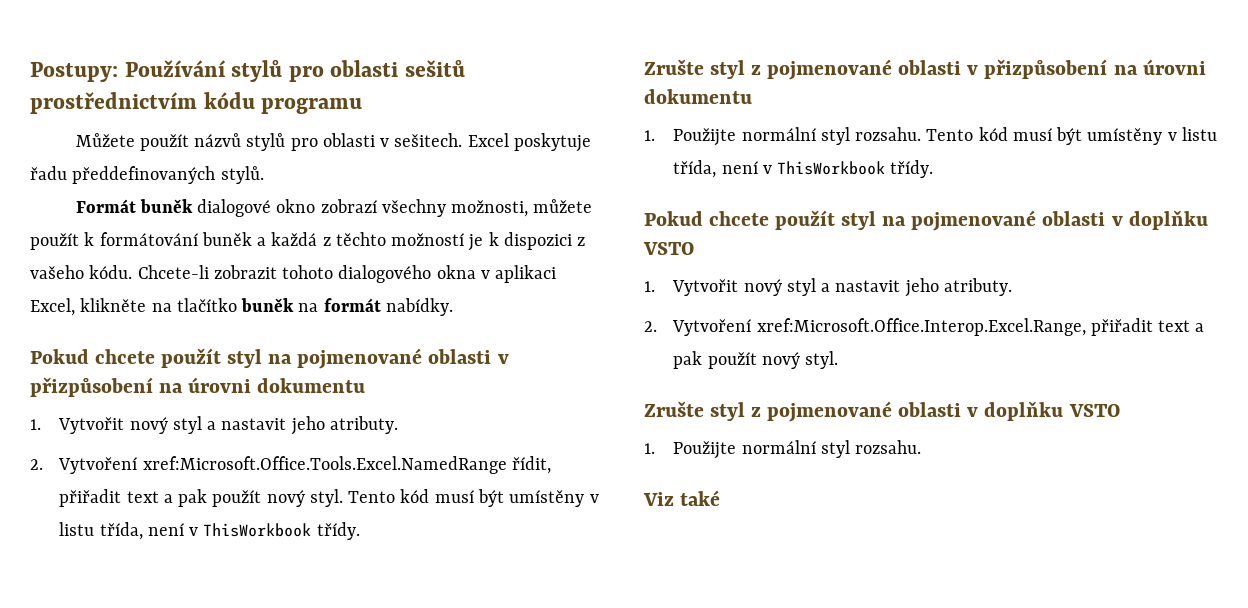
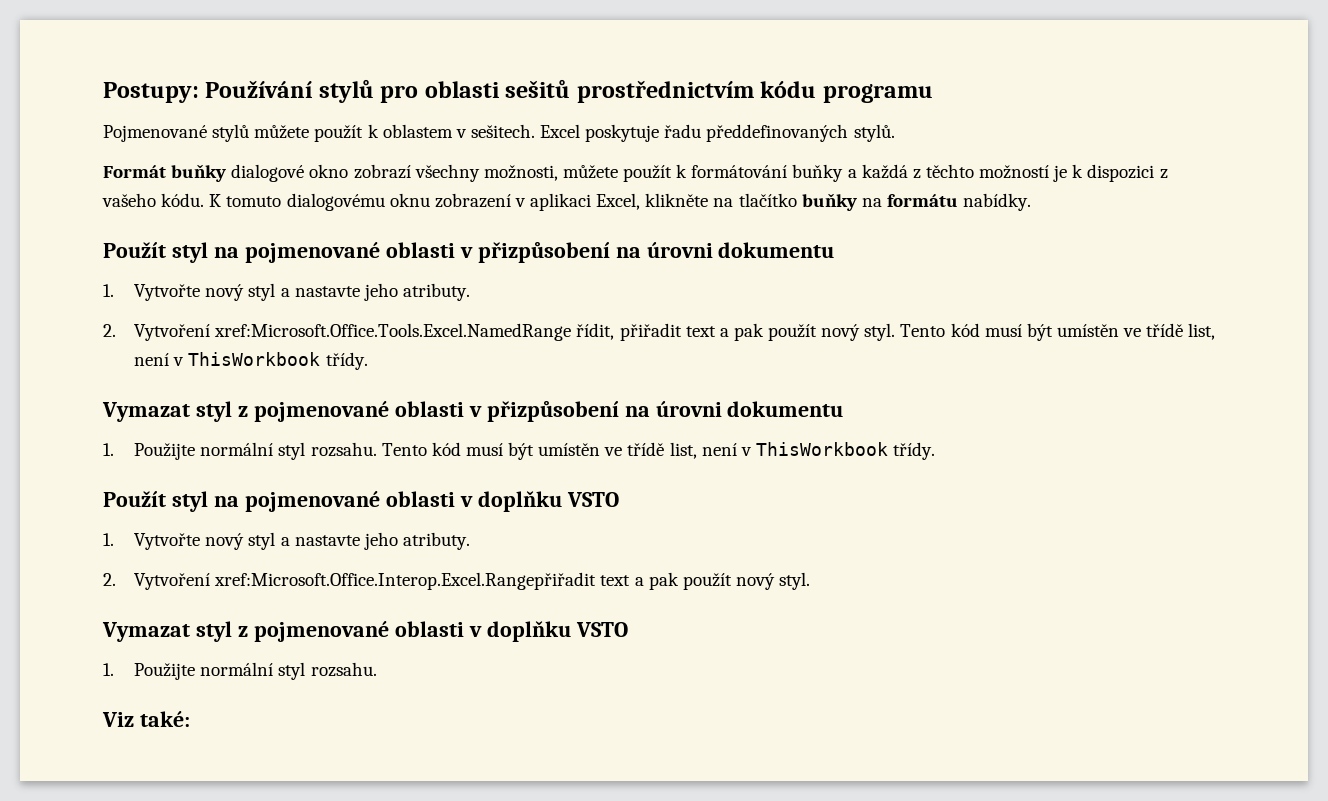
- Můžete použít názvů stylů pro oblasti v sešitech.
+ Pojmenované stylů můžete použít k oblastem v sešitech.
- Formát buněk dialogové okno zobrazí všechny možnosti, můžete použít k formátování buněk a každá z těchto možností je k dispozici z vašeho kódu.
+ Formát buňky dialogové okno zobrazí všechny možnosti, můžete použít k formátování buňky a každá z těchto možností je k dispozici z vašeho kódu.
- Chcete-li zobrazit tohoto dialogového okna v aplikaci Excel, klikněte na tlačítko buněk na formát nabídky.
- Pokud chcete použít styl na pojmenované oblasti v přizpůsobení na úrovni dokumentu
- 1. Vytvořit nový styl a nastavit jeho atributy.
+ K tomuto dialogovému oknu zobrazení v aplikaci Excel, klikněte na tlačítko buňky na formátu nabídky.
+ Použít styl na pojmenované oblasti v přizpůsobení na úrovni dokumentu
+ 1. Vytvořte nový styl a nastavte jeho atributy.
- 2. Vytvoření xref:Microsoft.Office.Tools.Excel.NamedRange řídit, přiřadit text a pak použít nový styl. Tento kód musí být umístěny v listu třída, není v ThisWorkbook třídy.
- Zrušte styl z pojmenované oblasti v přizpůsobení na úrovni dokumentu
+ 2. Vytvoření xref:Microsoft.Office.Tools.Excel.NamedRange řídit, přiřadit text a pak použít nový styl. Tento kód musí být umístěn ve třídě list, není v ThisWorkbook třídy.
+ Vymazat styl z pojmenované oblasti v přizpůsobení na úrovni dokumentu
- 1. Použijte normální styl rozsahu. Tento kód musí být umístěny v listu třída, není v ThisWorkbook třídy.
- Pokud chcete použít styl na pojmenované oblasti v doplňku VSTO
- 1. Vytvořit nový styl a nastavit jeho atributy.
- 2. Vytvoření xref:Microsoft.Office.Interop.Excel.Range, přiřadit text a pak použít nový styl.
+ 1. Použijte normální styl rozsahu. Tento kód musí být umístěn ve třídě list, není v ThisWorkbook třídy.
+ Použít styl na pojmenované oblasti v doplňku VSTO
+ 1. Vytvořte nový styl a nastavte jeho atributy.
+ 2. Vytvoření xref:Microsoft.Office.Interop.Excel.Rangepřiřadit text a pak použít nový styl.
- Zrušte styl z pojmenované oblasti v doplňku VSTO
+ Vymazat styl z pojmenované oblasti v doplňku VSTO
- Viz také
+ Viz také:

